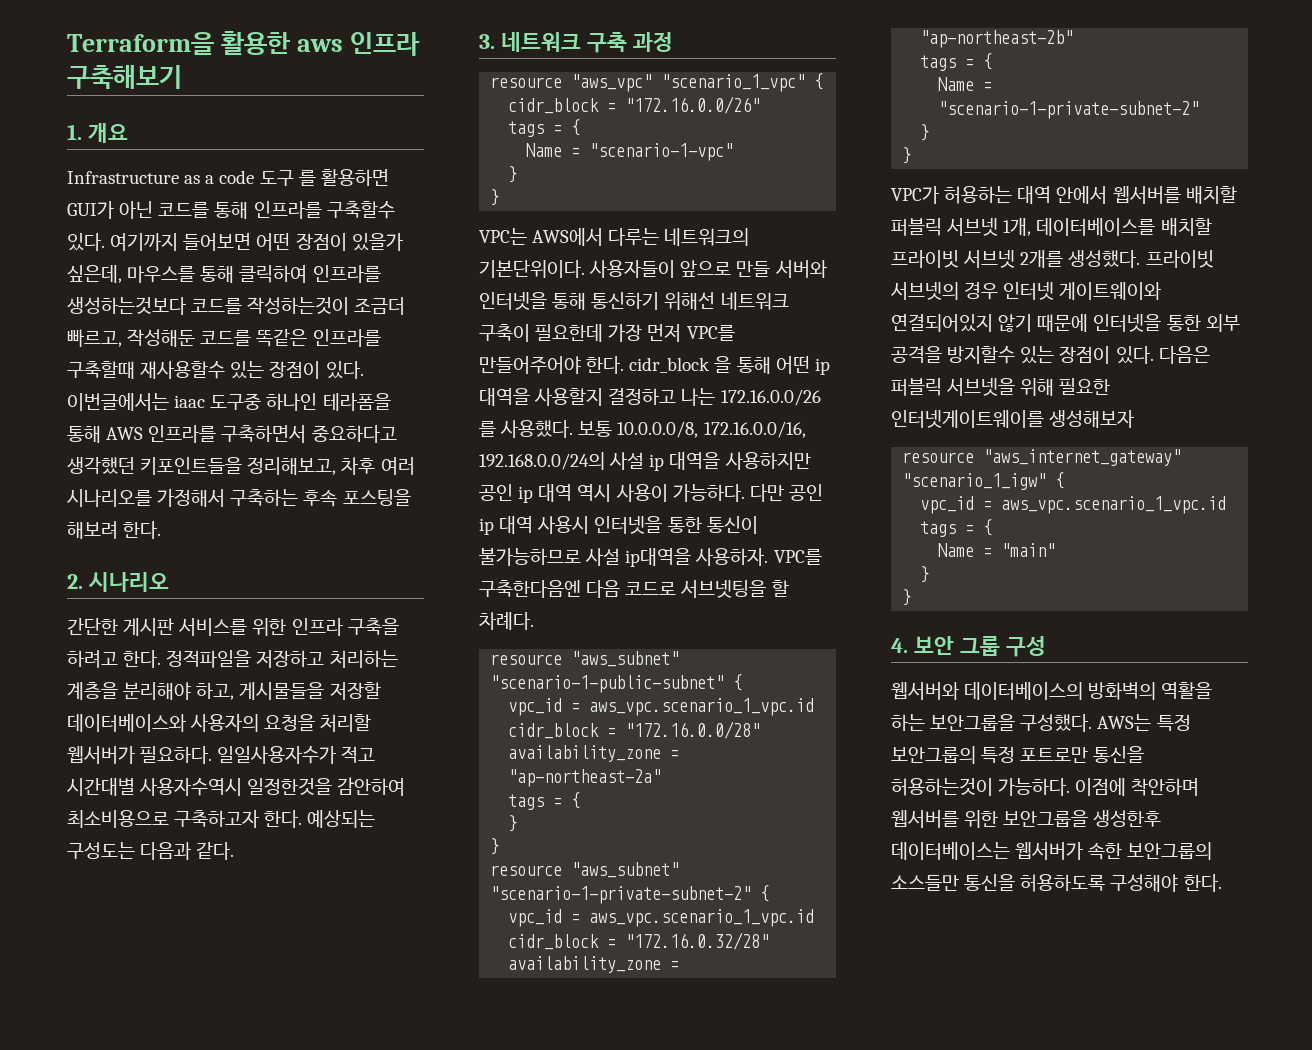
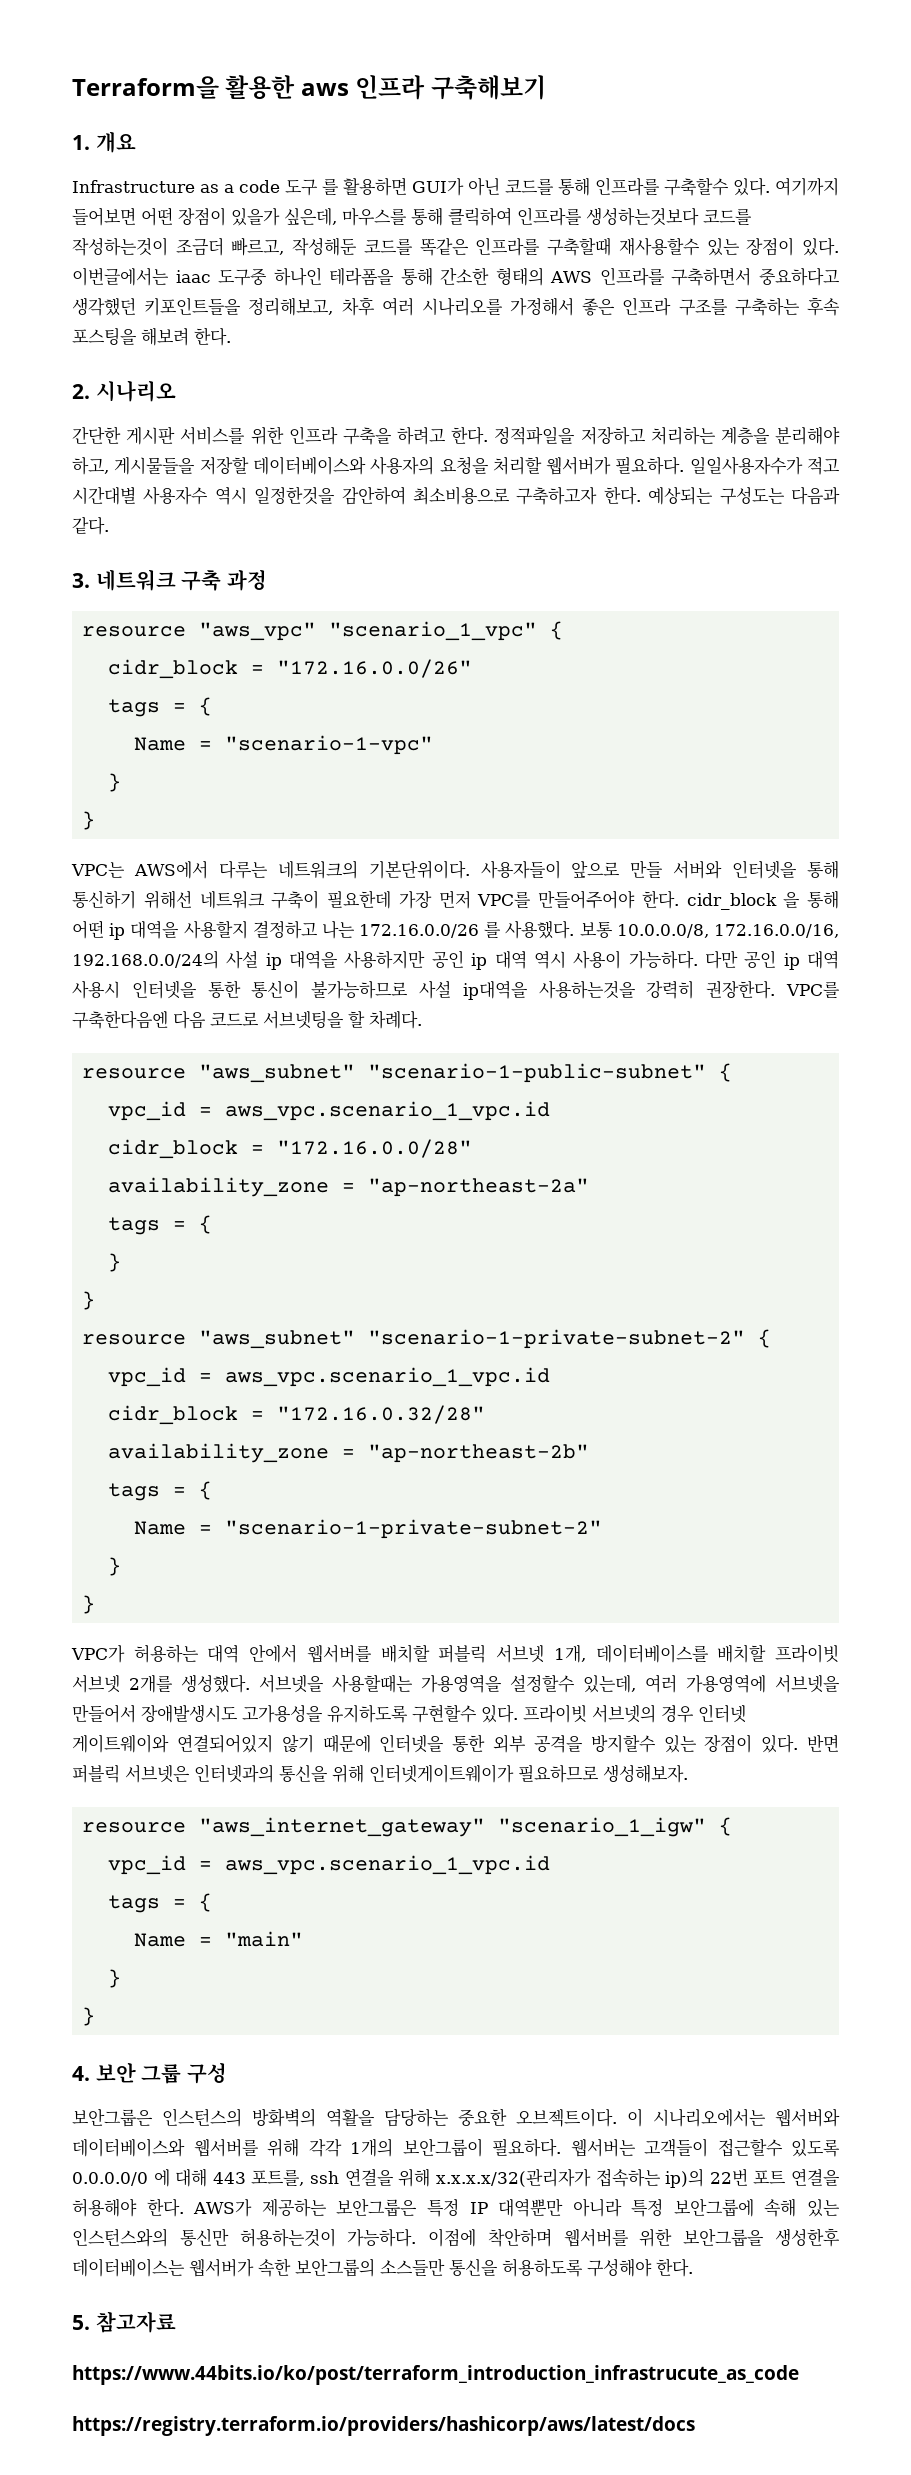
- 이번글에서는 iaac 도구중 하나인 테라폼을 통해 AWS 인프라를 구축하면서 중요하다고 생각했던 키포인트들을 정리해보고, 차후 여러 시나리오를 가정해서 구축하는 후속 포스팅을 해보려 한다.
+ 이번글에서는 iaac 도구중 하나인 테라폼을 통해 간소한 형태의 AWS 인프라를 구축하면서 중요하다고 생각했던 키포인트들을 정리해보고, 차후 여러 시나리오를 가정해서 좋은 인프라 구조를 구축하는 후속 포스팅을 해보려 한다.
- 일일사용자수가 적고 시간대별 사용자수역시 일정한것을 감안하여 최소비용으로 구축하고자 한다.
+ 일일사용자수가 적고 시간대별 사용자수 역시 일정한것을 감안하여 최소비용으로 구축하고자 한다.
- 다만 공인 ip 대역 사용시 인터넷을 통한 통신이 불가능하므로 사설 ip대역을 사용하자.
+ 다만 공인 ip 대역 사용시 인터넷을 통한 통신이 불가능하므로 사설 ip대역을 사용하는것을 강력히 권장한다.
+ 서브넷을 사용할때는 가용영역을 설정할수 있는데, 여러 가용영역에 서브넷을 만들어서 장애발생시도 고가용성을 유지하도록 구현할수 있다.
- 다음은 퍼블릭 서브넷을 위해 필요한 인터넷게이트웨이를 생성해보자
+ 반면 퍼블릭 서브넷은 인터넷과의 통신을 위해 인터넷게이트웨이가 필요하므로 생성해보자.
- 웹서버와 데이터베이스의 방화벽의 역활을 하는 보안그룹을 구성했다. AWS는 특정 보안그룹의 특정 포트로만 통신을 허용하는것이 가능하다.
+ 보안그룹은 인스턴스의 방화벽의 역활을 담당하는 중요한 오브젝트이다. 이 시나리오에서는 웹서버와 데이터베이스와 웹서버를 위해 각각 1개의 보안그룹이 필요하다. 웹서버는 고객들이 접근할수 있도록 0.0.0.0/0 에 대해 443 포트를, ssh 연결을 위해 x.x.x.x/32(관리자가 접속하는 ip)의 22번 포트 연결을 허용해야 한다. AWS가 제공하는 보안그룹은 특정 IP 대역뿐만 아니라 특정 보안그룹에 속해 있는 인스턴스와의 통신만 허용하는것이 가능하다.
+ 5. 참고자료
+ https://www.44bits.io/ko/post/terraform_introduction_infrastrucute_as_code
+ https://registry.terraform.io/providers/hashicorp/aws/latest/docs

